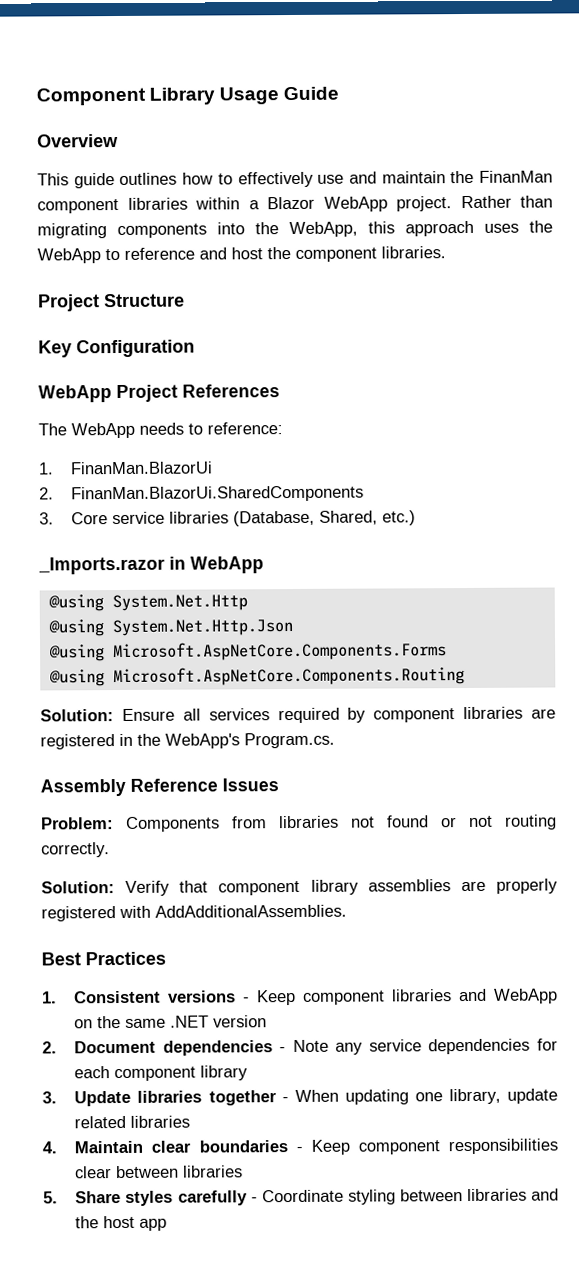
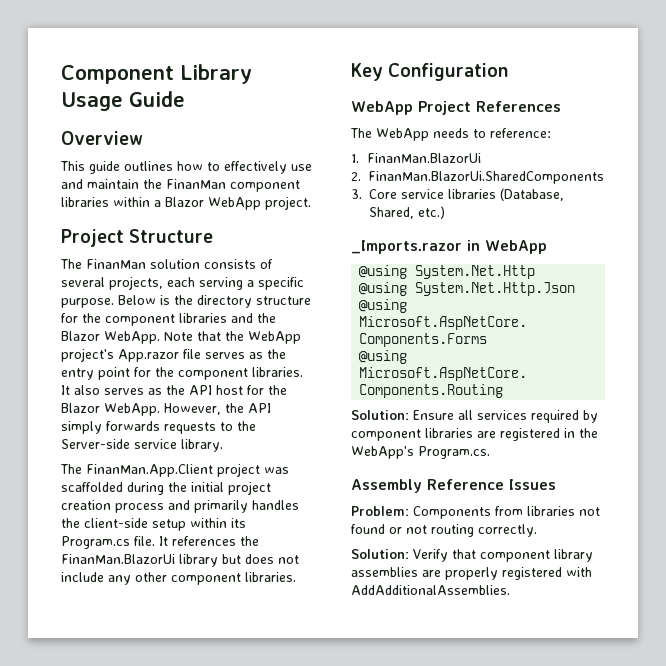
- This guide outlines how to effectively use and maintain the FinanMan component libraries within a Blazor WebApp project. Rather than migrating components into the WebApp, this approach uses the WebApp to reference and host the component libraries.
+ This guide outlines how to effectively use and maintain the FinanMan component libraries within a Blazor WebApp project.
  Project Structure
+ The FinanMan solution consists of several projects, each serving a specific purpose. Below is the directory structure for the component libraries and the Blazor WebApp. Note that the WebApp project's App.razor file serves as the entry point for the component libraries. It also serves as the API host for the Blazor WebApp. However, the API simply forwards requests to the Server-side service library.
+ The FinanMan.App.Client project was scaffolded during the initial project creation process and primarily handles the client-side setup within its Program.cs file. It references the FinanMan.BlazorUi library but does not include any other component libraries.
- Best Practices
- 1. Consistent versions - Keep component libraries and WebApp on the same .NET version
- 2. Document dependencies - Note any service dependencies for each component library
- 3. Update libraries together - When updating one library, update related libraries
- 4. Maintain clear boundaries - Keep component responsibilities clear between libraries
- 5. Share styles carefully - Coordinate styling between libraries and the host app

